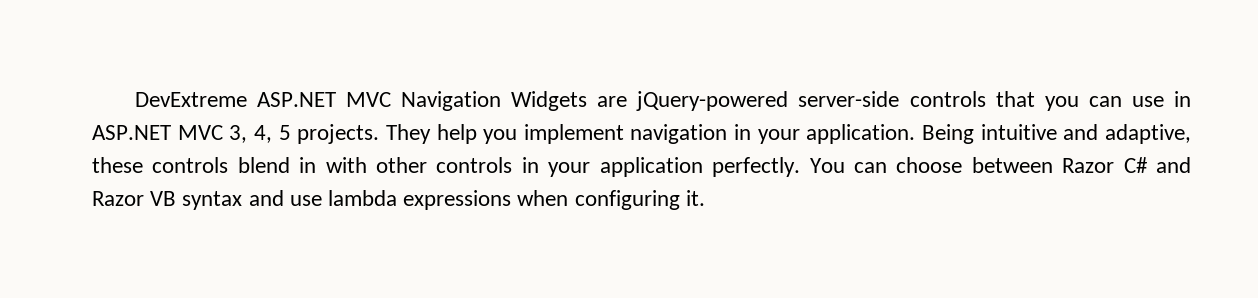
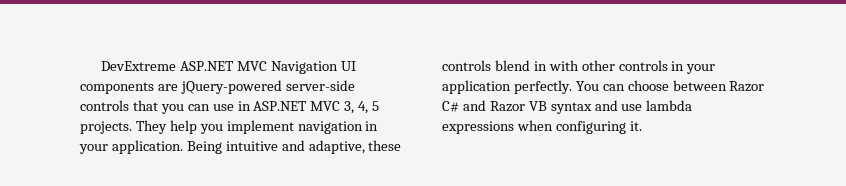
- DevExtreme ASP.NET MVC Navigation Widgets are jQuery-powered server-side controls that you can use in ASP.NET MVC 3, 4, 5 projects.
+ DevExtreme ASP.NET MVC Navigation UI components are jQuery-powered server-side controls that you can use in ASP.NET MVC 3, 4, 5 projects.

